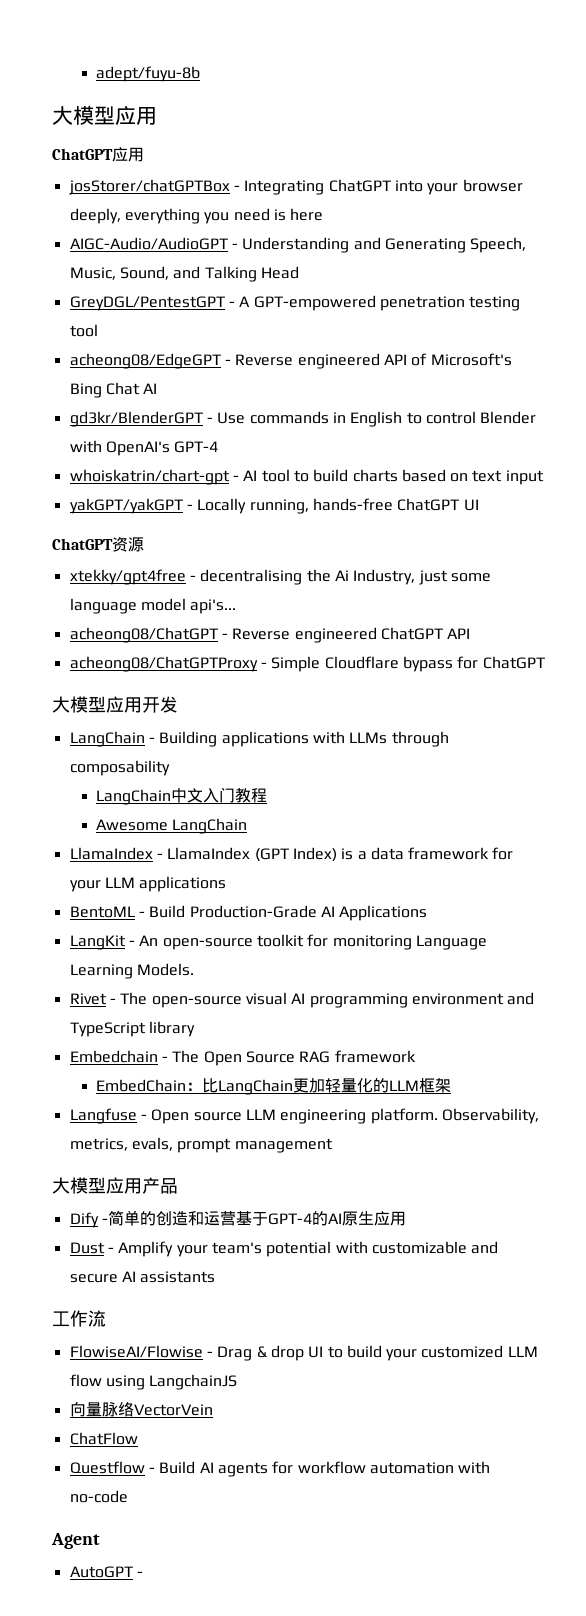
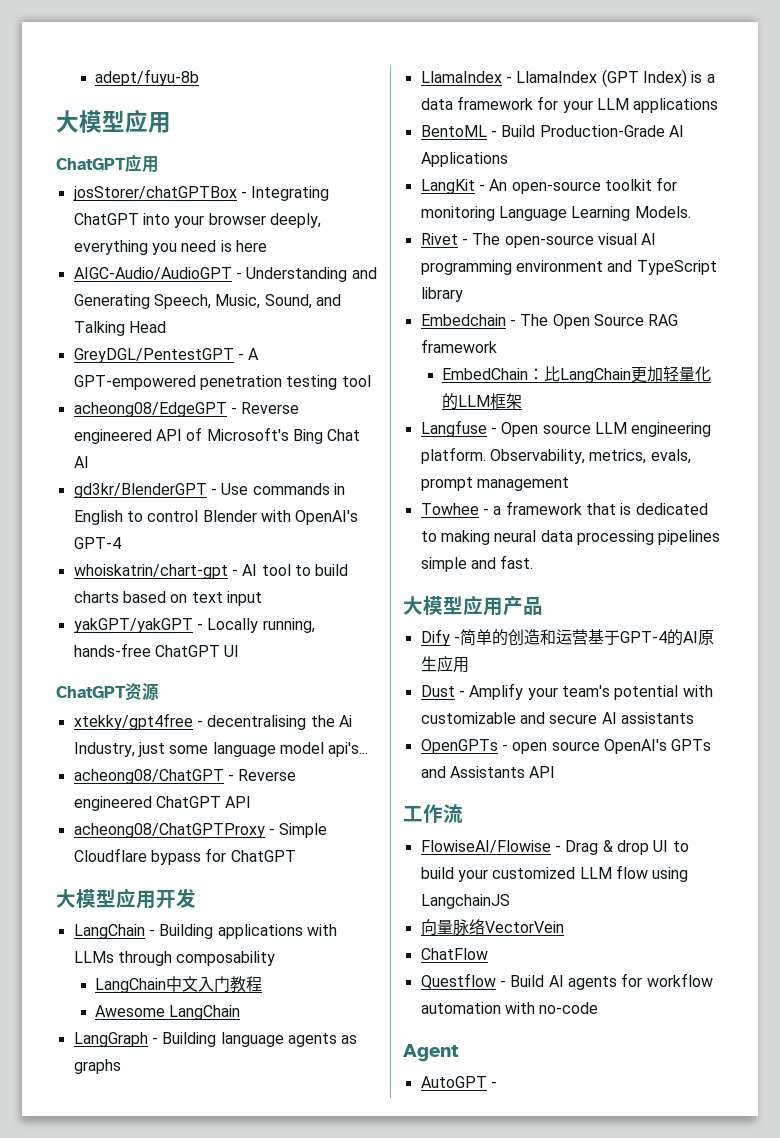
+ LangGraph - Building language agents as graphs
+ Towhee - a framework that is dedicated to making neural data processing pipelines simple and fast.
+ OpenGPTs - open source OpenAI's GPTs and Assistants API

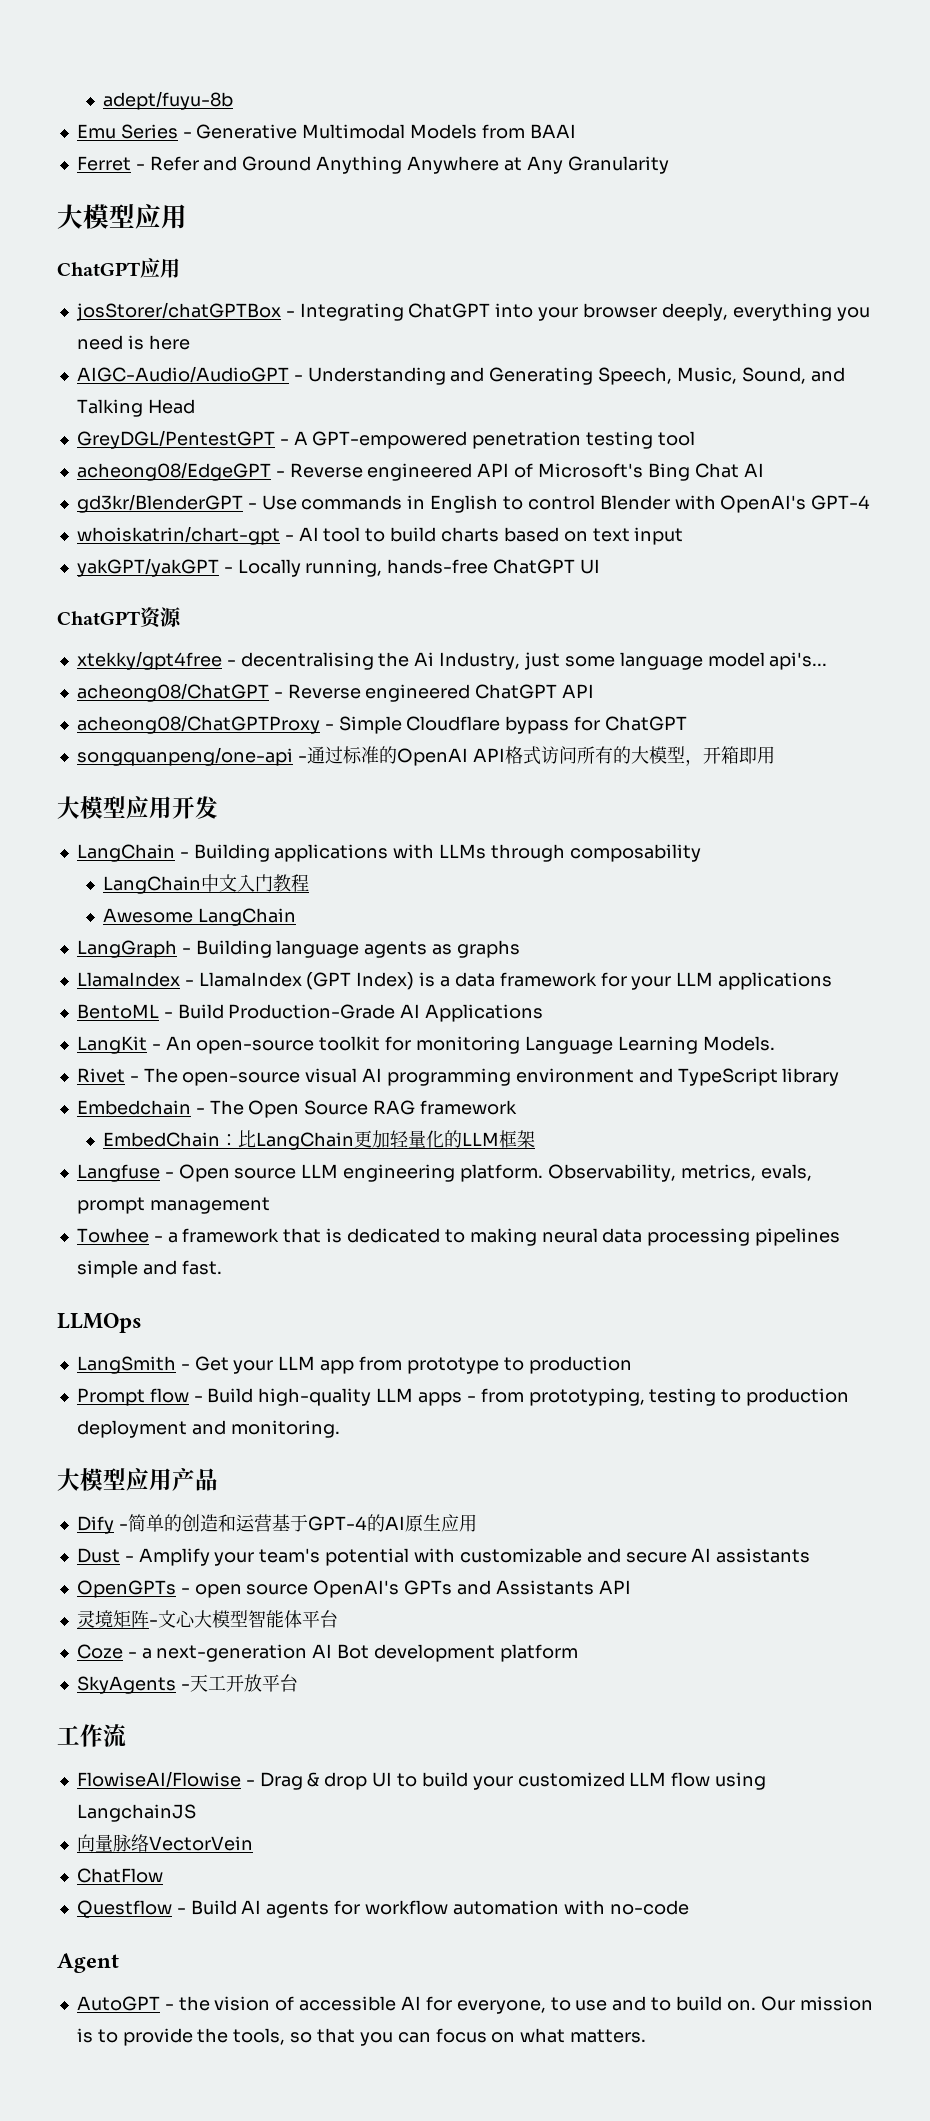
+ Emu Series - Generative Multimodal Models from BAAI
+ Ferret - Refer and Ground Anything Anywhere at Any Granularity
+ songquanpeng/one-api -通过标准的OpenAI API格式访问所有的大模型，开箱即用
+ LLMOps
+ LangSmith - Get your LLM app from prototype to production
+ Prompt flow - Build high-quality LLM apps - from prototyping, testing to production deployment and monitoring.
+ 灵境矩阵-文心大模型智能体平台
+ Coze - a next-generation AI Bot development platform
+ SkyAgents -天工开放平台
- AutoGPT -
+ AutoGPT - the vision of accessible AI for everyone, to use and to build on. Our mission is to provide the tools, so that you can focus on what matters.

